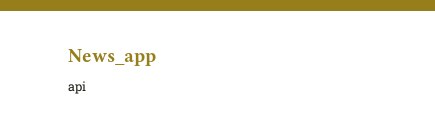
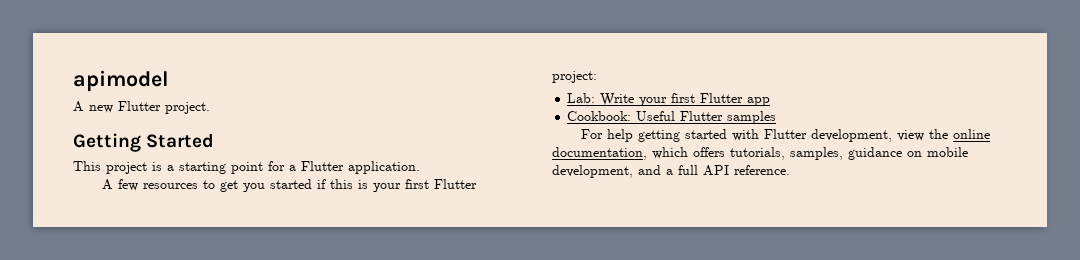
- News_app
- api
+ apimodel
+ A new Flutter project.
+ Getting Started
+ This project is a starting point for a Flutter application.
+ A few resources to get you started if this is your first Flutter project:
+ Lab: Write your first Flutter app
+ Cookbook: Useful Flutter samples
+ For help getting started with Flutter development, view the online documentation, which offers tutorials, samples, guidance on mobile development, and a full API reference.

